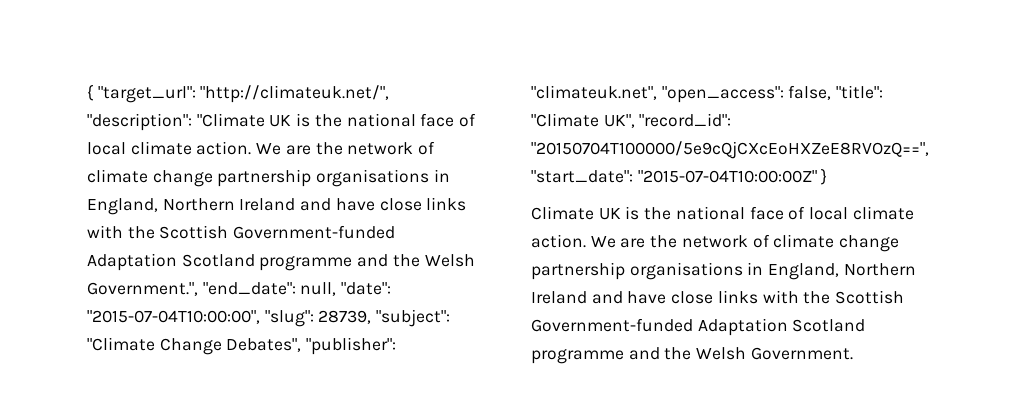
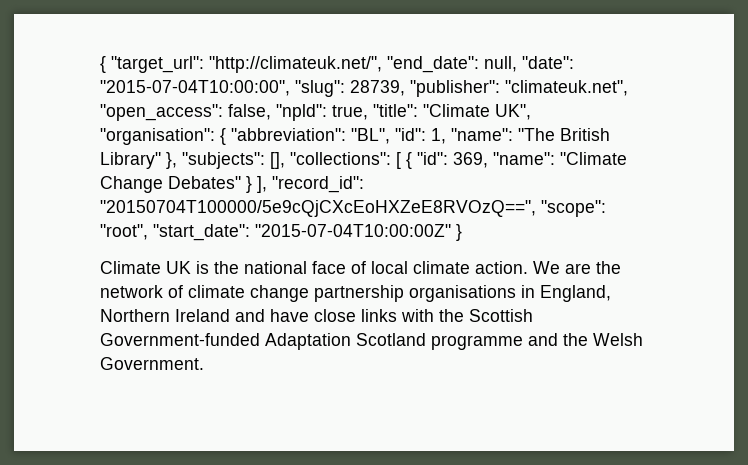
- { "target_url": "http://climateuk.net/", "description": "Climate UK is the national face of local climate action. We are the network of climate change partnership organisations in England, Northern Ireland and have close links with the Scottish Government-funded Adaptation Scotland programme and the Welsh Government.", "end_date": null, "date": "2015-07-04T10:00:00", "slug": 28739, "subject": "Climate Change Debates", "publisher": "climateuk.net", "open_access": false, "title": "Climate UK", "record_id": "20150704T100000/5e9cQjCXcEoHXZeE8RVOzQ==", "start_date": "2015-07-04T10:00:00Z" }
+ { "target_url": "http://climateuk.net/", "end_date": null, "date": "2015-07-04T10:00:00", "slug": 28739, "publisher": "climateuk.net", "open_access": false, "npld": true, "title": "Climate UK", "organisation": { "abbreviation": "BL", "id": 1, "name": "The British Library" }, "subjects": [], "collections": [ { "id": 369, "name": "Climate Change Debates" } ], "record_id": "20150704T100000/5e9cQjCXcEoHXZeE8RVOzQ==", "scope": "root", "start_date": "2015-07-04T10:00:00Z" }

